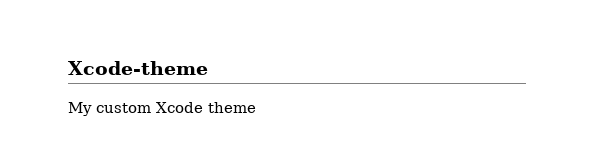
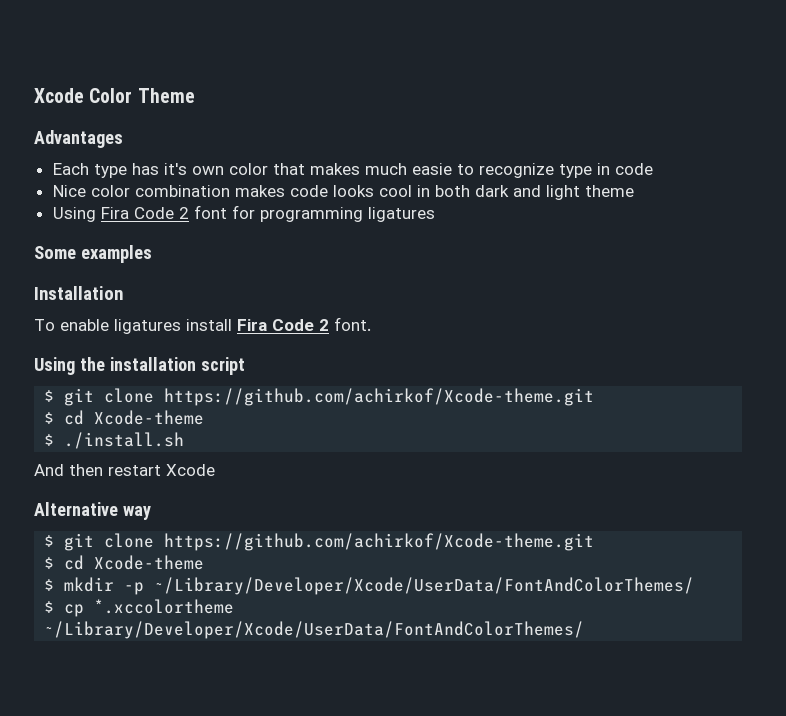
- Xcode-theme
- My custom Xcode theme
+ Xcode Color Theme
+ Advantages
+ Each type has it's own color that makes much easie to recognize type in code
+ Nice color combination makes code looks cool in both dark and light theme
+ Using Fira Code 2 font for programming ligatures
+ Some examples
+ Installation
+ To enable ligatures install Fira Code 2 font.
+ Using the installation script
+ $ git clone https://github.com/achirkof/Xcode-theme.git
+ $ cd Xcode-theme
+ $ ./install.sh
+ And then restart Xcode
+ Alternative way
+ $ git clone https://github.com/achirkof/Xcode-theme.git
+ $ cd Xcode-theme
+ $ mkdir -p ~/Library/Developer/Xcode/UserData/FontAndColorThemes/
+ $ cp *.xccolortheme ~/Library/Developer/Xcode/UserData/FontAndColorThemes/

